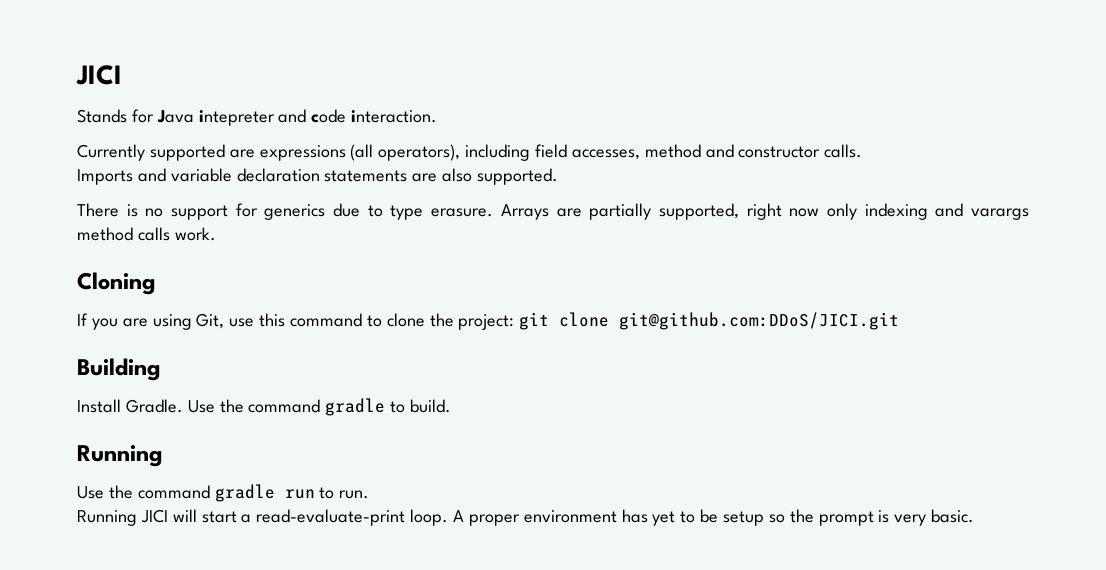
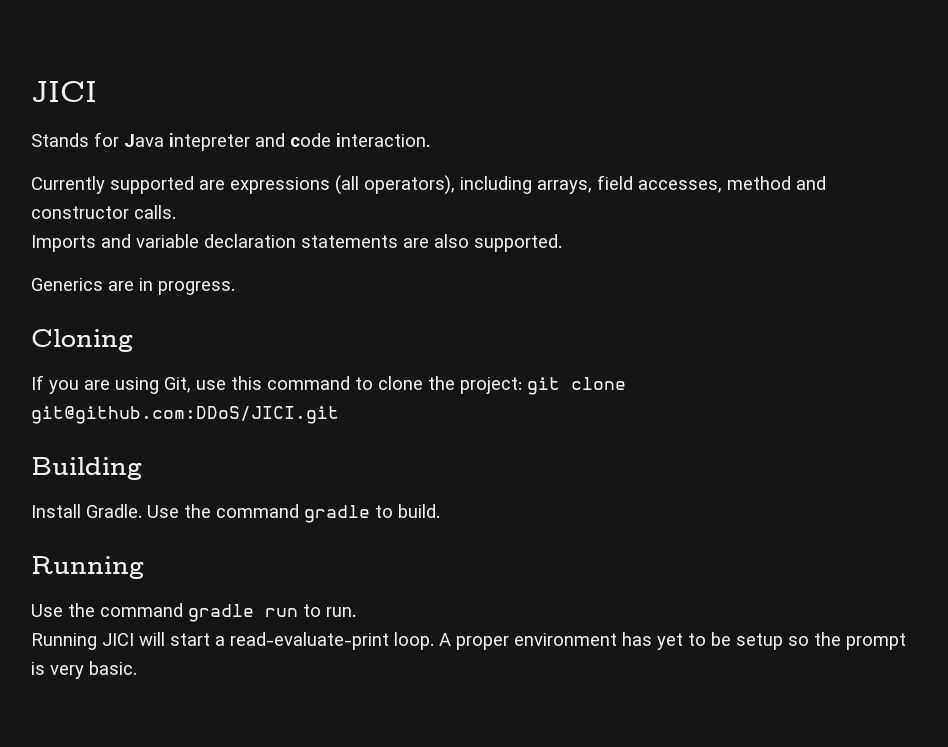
- Currently supported are expressions (all operators), including field accesses, method and constructor calls.
+ Currently supported are expressions (all operators), including arrays, field accesses, method and constructor calls.
- There is no support for generics due to type erasure. Arrays are partially supported, right now only indexing and varargs method calls work.
+ Generics are in progress.

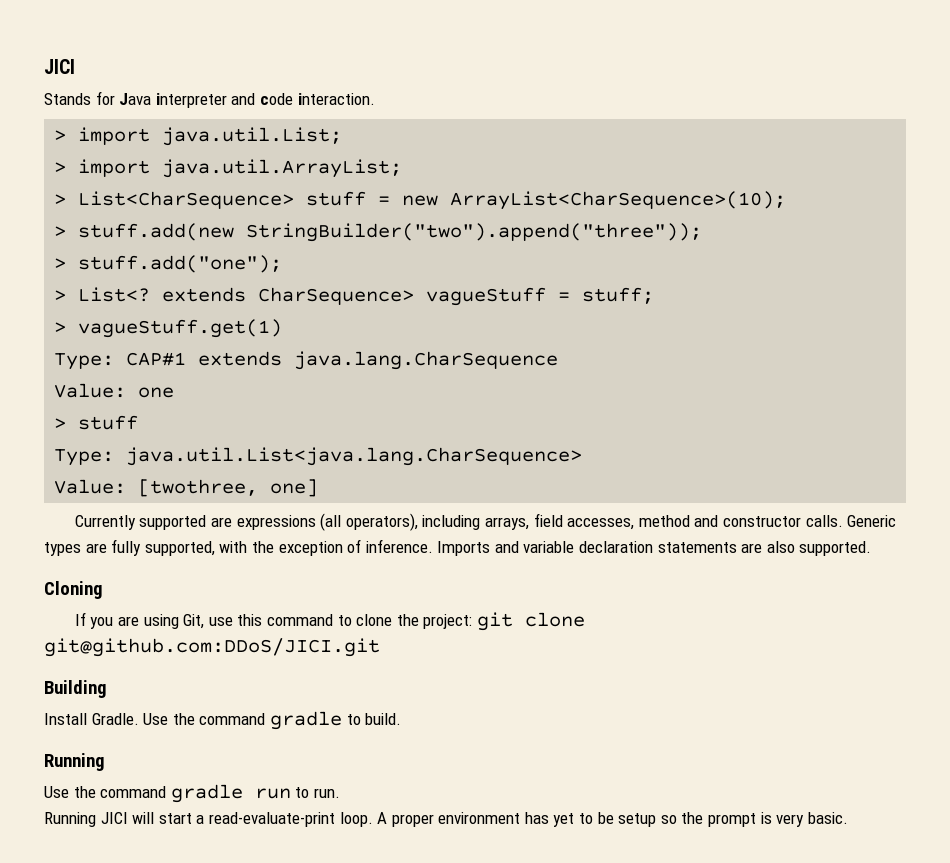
- Stands for Java intepreter and code interaction.
+ Stands for Java interpreter and code interaction.
+ > import java.util.List;
+ > import java.util.ArrayList;
+ > List<CharSequence> stuff = new ArrayList<CharSequence>(10);
+ > stuff.add(new StringBuilder("two").append("three"));
+ > stuff.add("one");
+ > List<? extends CharSequence> vagueStuff = stuff;
+ > vagueStuff.get(1)
+ Type: CAP#1 extends java.lang.CharSequence
+ Value: one
+ > stuff
+ Type: java.util.List<java.lang.CharSequence>
+ Value: [twothree, one]
- Currently supported are expressions (all operators), including arrays, field accesses, method and constructor calls.
- Imports and variable declaration statements are also supported.
+ Currently supported are expressions (all operators), including arrays, field accesses, method and constructor calls. Generic types are fully supported, with the exception of inference. Imports and variable declaration statements are also supported.
- Generics are in progress.

